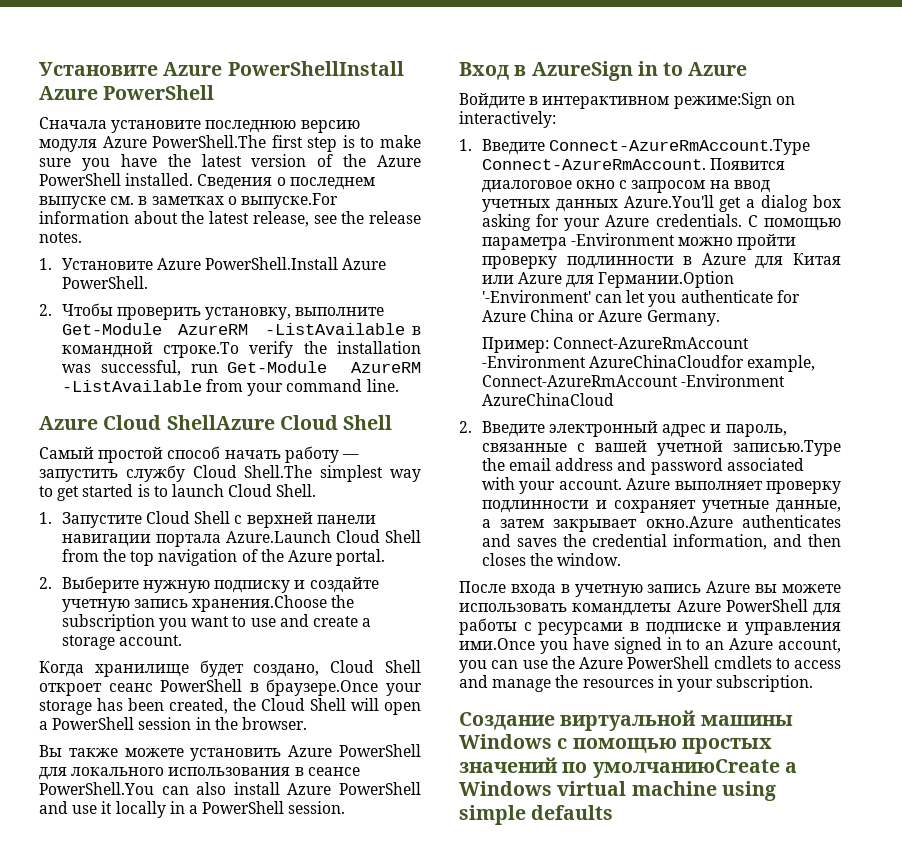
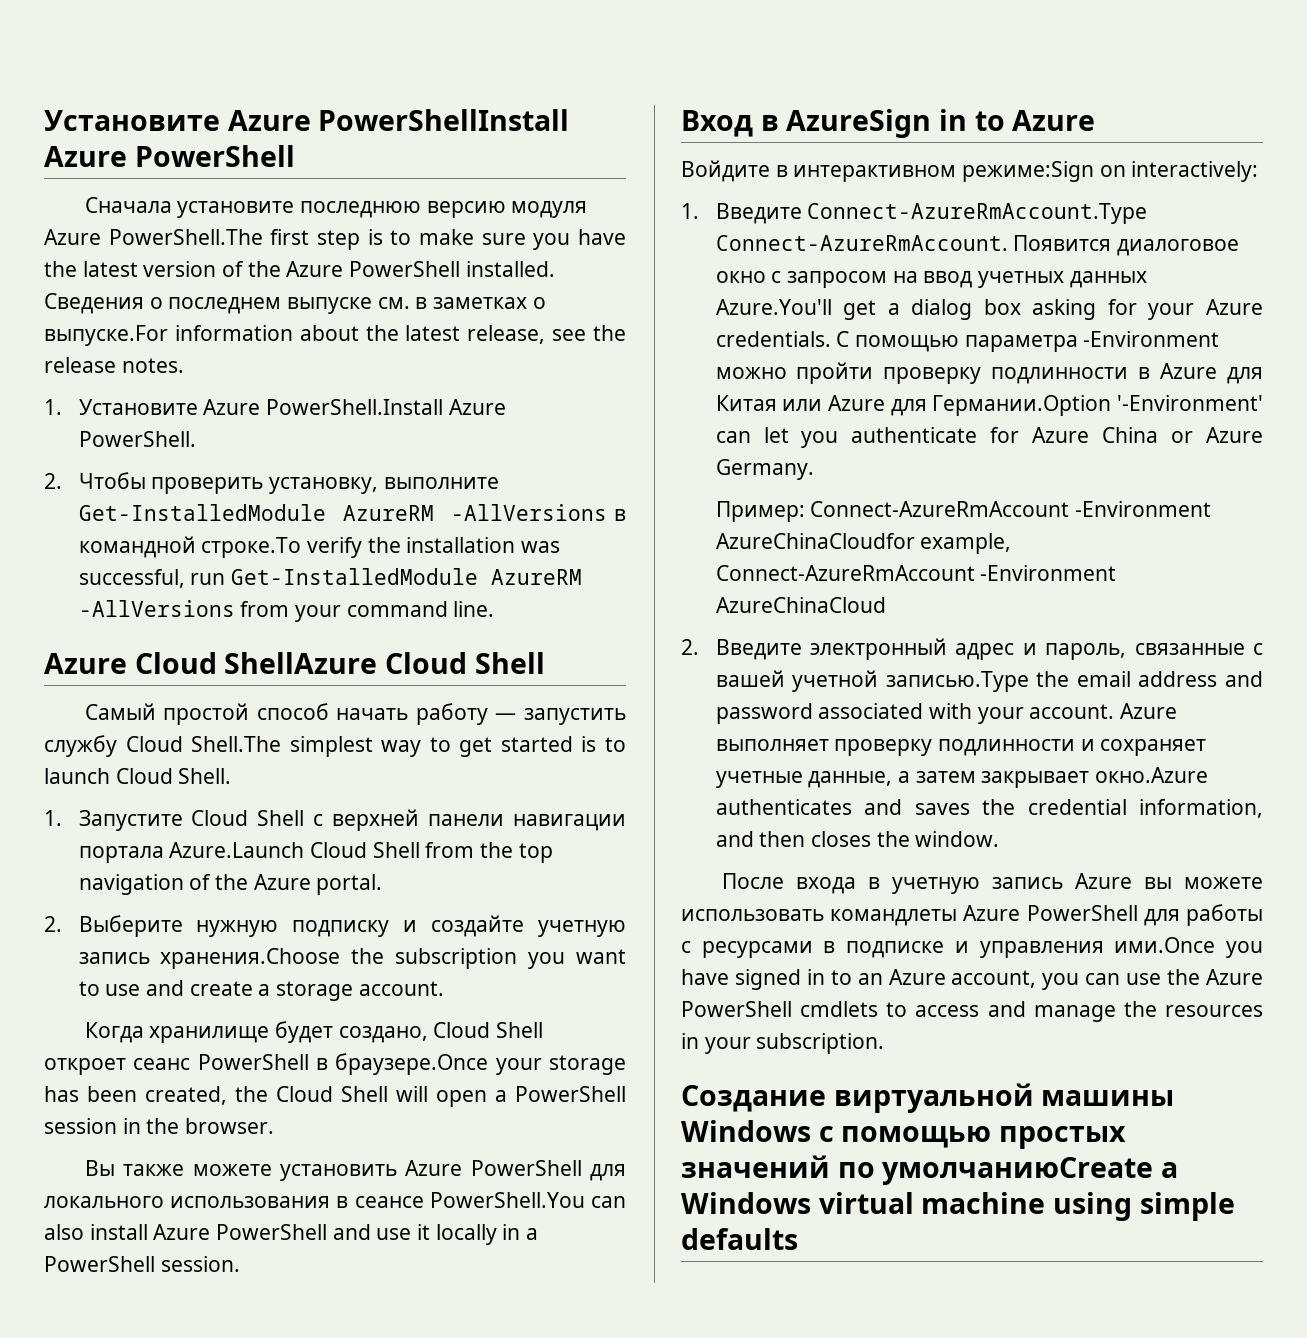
- 2. Чтобы проверить установку, выполните Get-Module AzureRM -ListAvailable в командной строке.To verify the installation was successful, run Get-Module AzureRM -ListAvailable from your command line.
+ 2. Чтобы проверить установку, выполните Get-InstalledModule AzureRM -AllVersions в командной строке.To verify the installation was successful, run Get-InstalledModule AzureRM -AllVersions from your command line.

